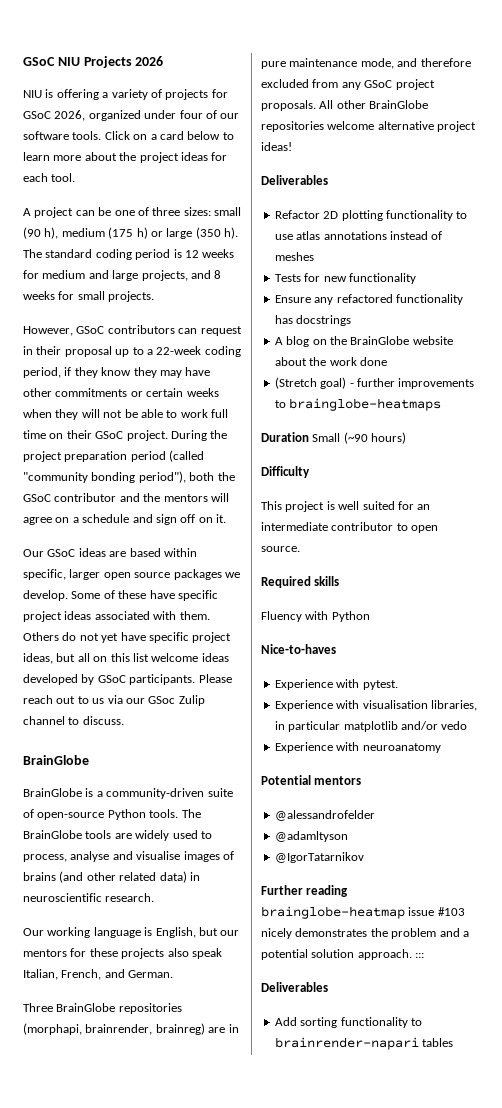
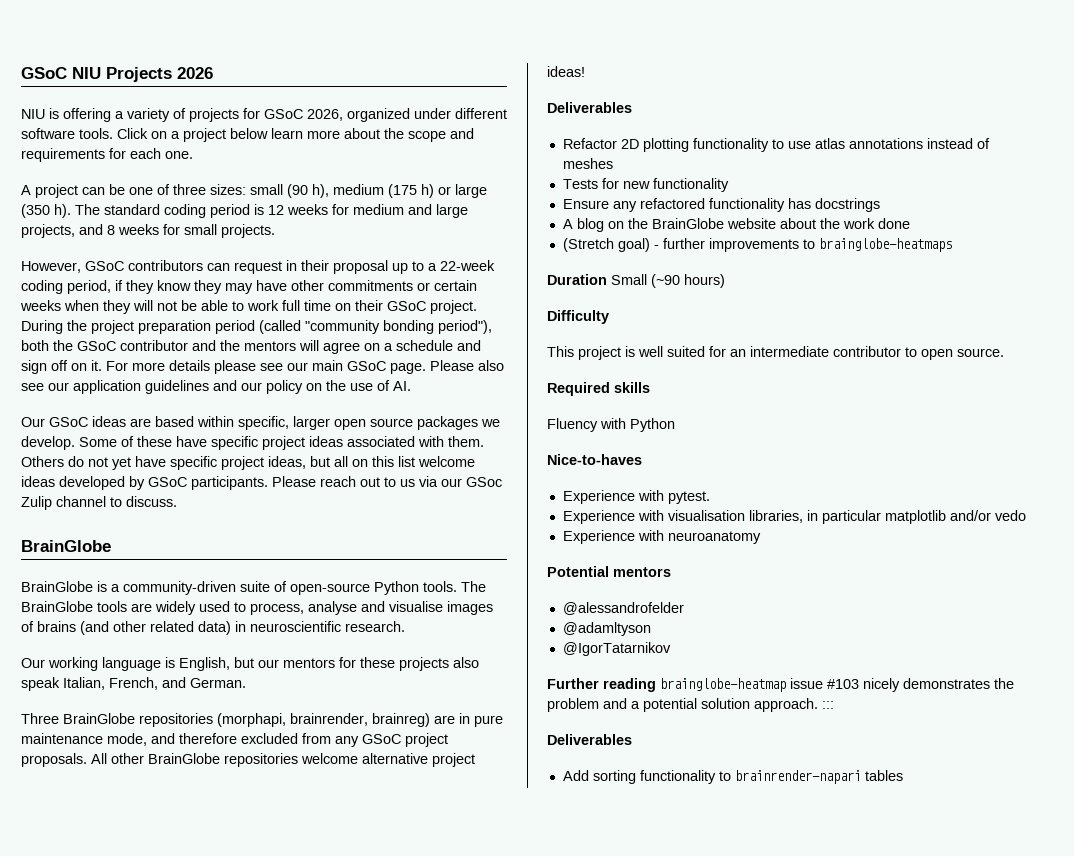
- NIU is offering a variety of projects for GSoC 2026, organized under four of our software tools.
+ NIU is offering a variety of projects for GSoC 2026, organized under different software tools.
- Click on a card below to learn more about the project ideas for each tool.
+ Click on a project below learn more about the scope and requirements for each one.
+ For more details please see our main GSoC page. Please also see our application guidelines and our policy on the use of AI.

